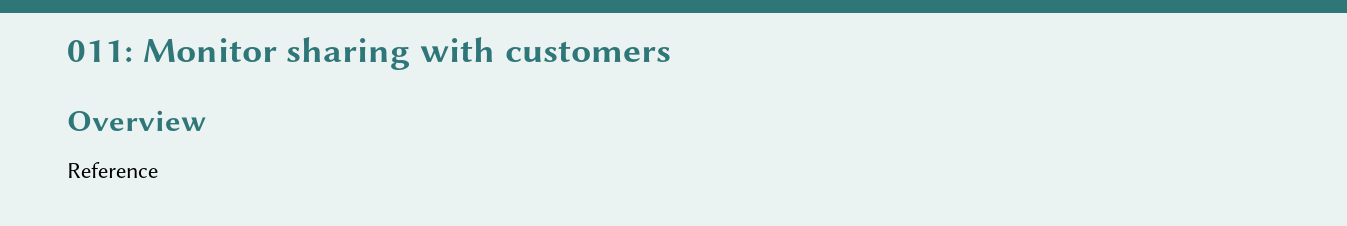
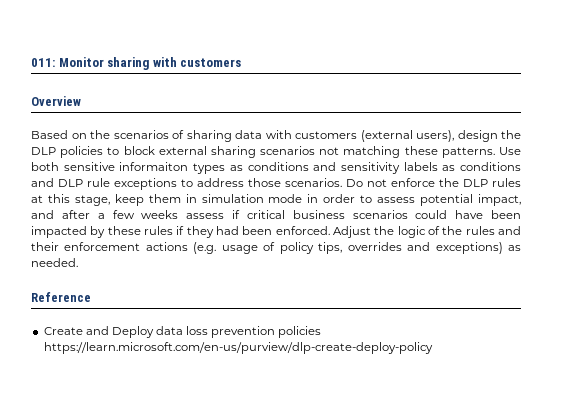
+ Based on the scenarios of sharing data with customers (external users), design the DLP policies to block external sharing scenarios not matching these patterns. Use both sensitive informaiton types as conditions and sensitivity labels as conditions and DLP rule exceptions to address those scenarios. Do not enforce the DLP rules at this stage, keep them in simulation mode in order to assess potential impact, and after a few weeks assess if critical business scenarios could have been impacted by these rules if they had been enforced. Adjust the logic of the rules and their enforcement actions (e.g. usage of policy tips, overrides and exceptions) as needed.
  Reference
+ Create and Deploy data loss prevention policies https://learn.microsoft.com/en-us/purview/dlp-create-deploy-policy

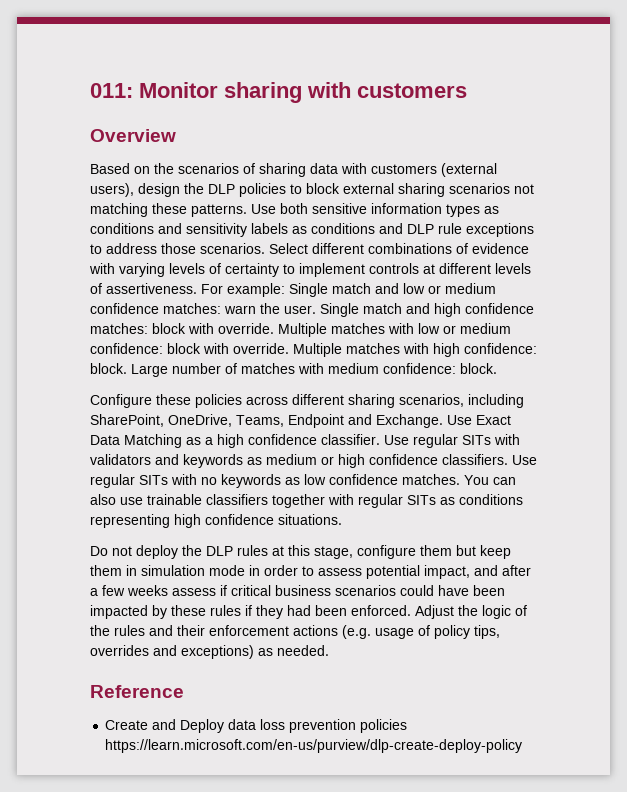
- Use both sensitive informaiton types as conditions and sensitivity labels as conditions and DLP rule exceptions to address those scenarios. Do not enforce the DLP rules at this stage, keep them in simulation mode in order to assess potential impact, and after a few weeks assess if critical business scenarios could have been impacted by these rules if they had been enforced.
+ Use both sensitive information types as conditions and sensitivity labels as conditions and DLP rule exceptions to address those scenarios. Select different combinations of evidence with varying levels of certainty to implement controls at different levels of assertiveness. For example: Single match and low or medium confidence matches: warn the user. Single match and high confidence matches: block with override. Multiple matches with low or medium confidence: block with override. Multiple matches with high confidence: block. Large number of matches with medium confidence: block.
+ Configure these policies across different sharing scenarios, including SharePoint, OneDrive, Teams, Endpoint and Exchange. Use Exact Data Matching as a high confidence classifier. Use regular SITs with validators and keywords as medium or high confidence classifiers. Use regular SITs with no keywords as low confidence matches. You can also use trainable classifiers together with regular SITs as conditions representing high confidence situations.
+ Do not deploy the DLP rules at this stage, configure them but keep them in simulation mode in order to assess potential impact, and after a few weeks assess if critical business scenarios could have been impacted by these rules if they had been enforced.

